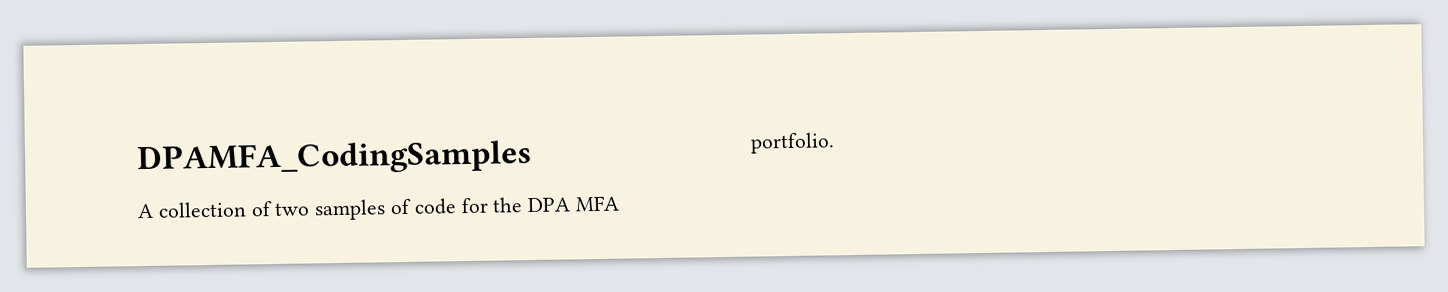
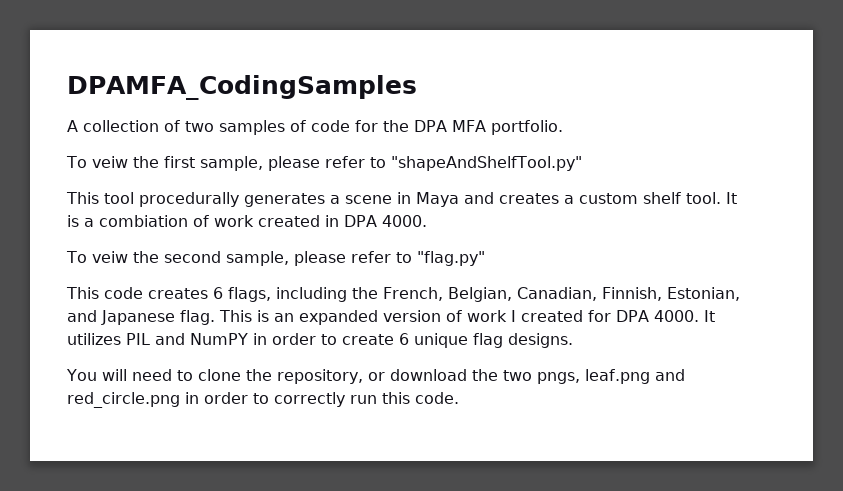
+ To veiw the first sample, please refer to "shapeAndShelfTool.py"
+ This tool procedurally generates a scene in Maya and creates a custom shelf tool. It is a combiation of work created in DPA 4000.
+ To veiw the second sample, please refer to "flag.py"
+ This code creates 6 flags, including the French, Belgian, Canadian, Finnish, Estonian, and Japanese flag. This is an expanded version of work I created for DPA 4000. It utilizes PIL and NumPY in order to create 6 unique flag designs.
+ You will need to clone the repository, or download the two pngs, leaf.png and red_circle.png in order to correctly run this code.

